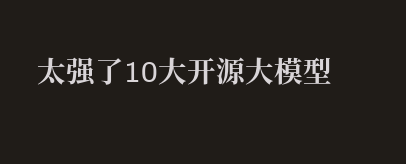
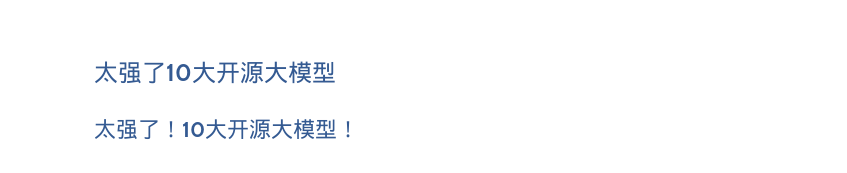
+ 太强了！10大开源大模型！

